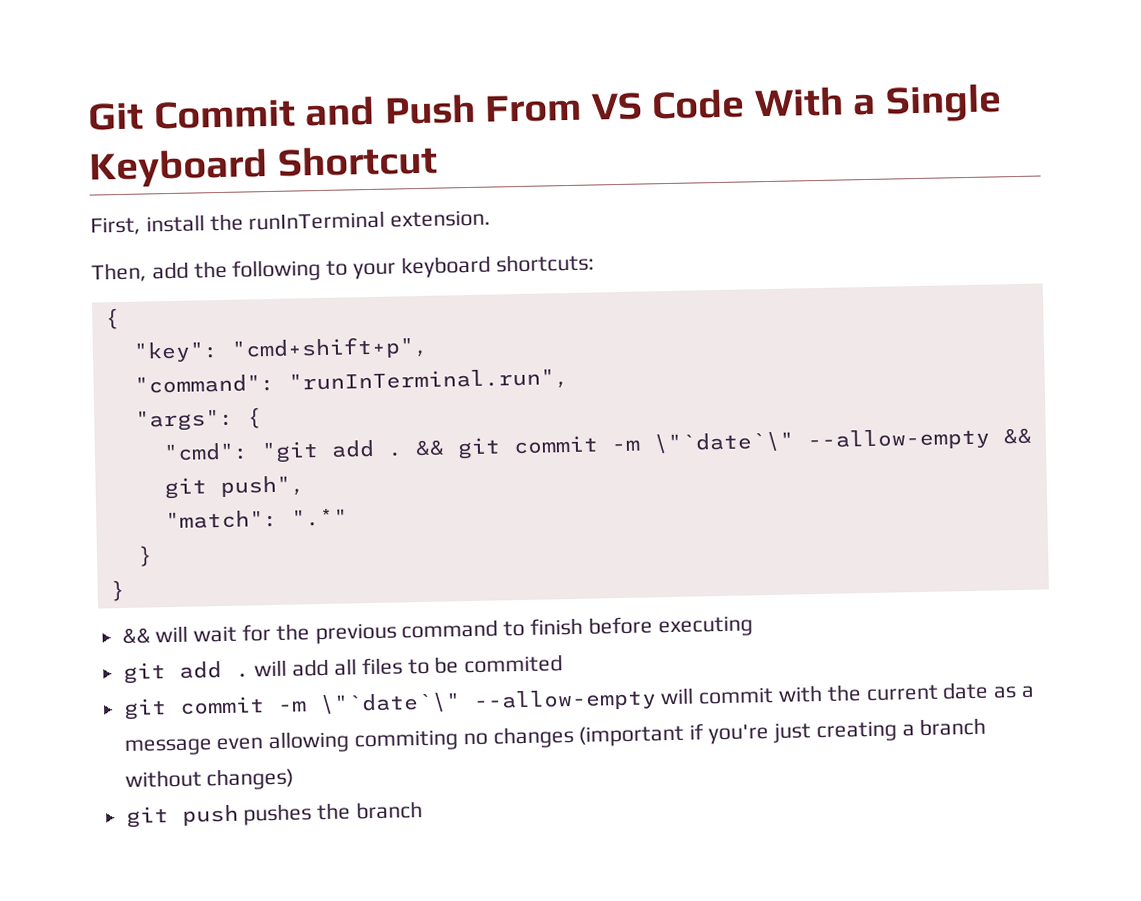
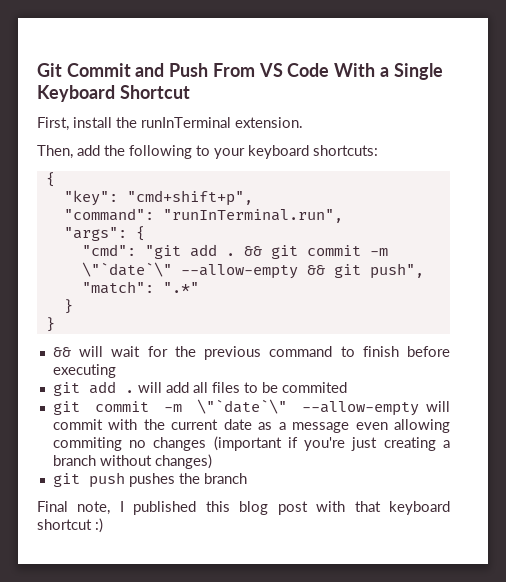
+ Final note, I published this blog post with that keyboard shortcut :)

